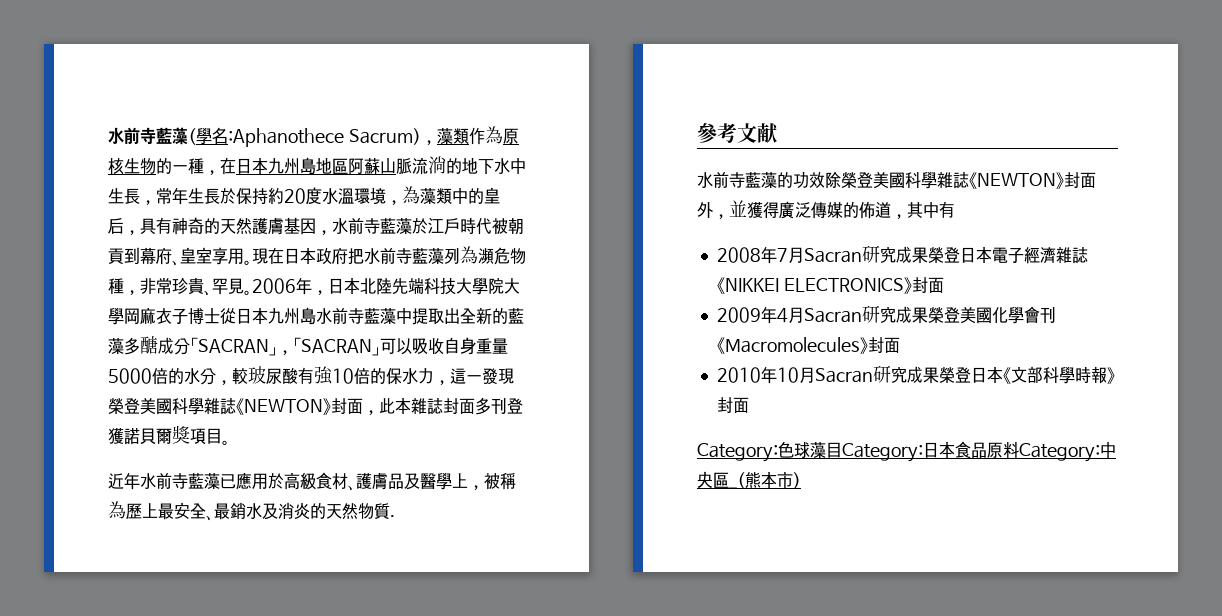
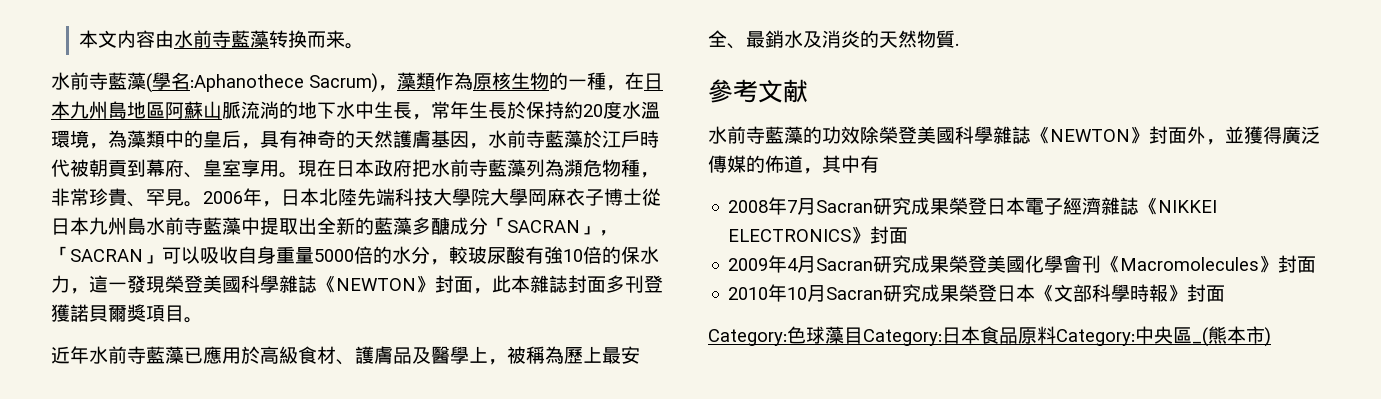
+ 本文内容由水前寺藍藻转换而来。

